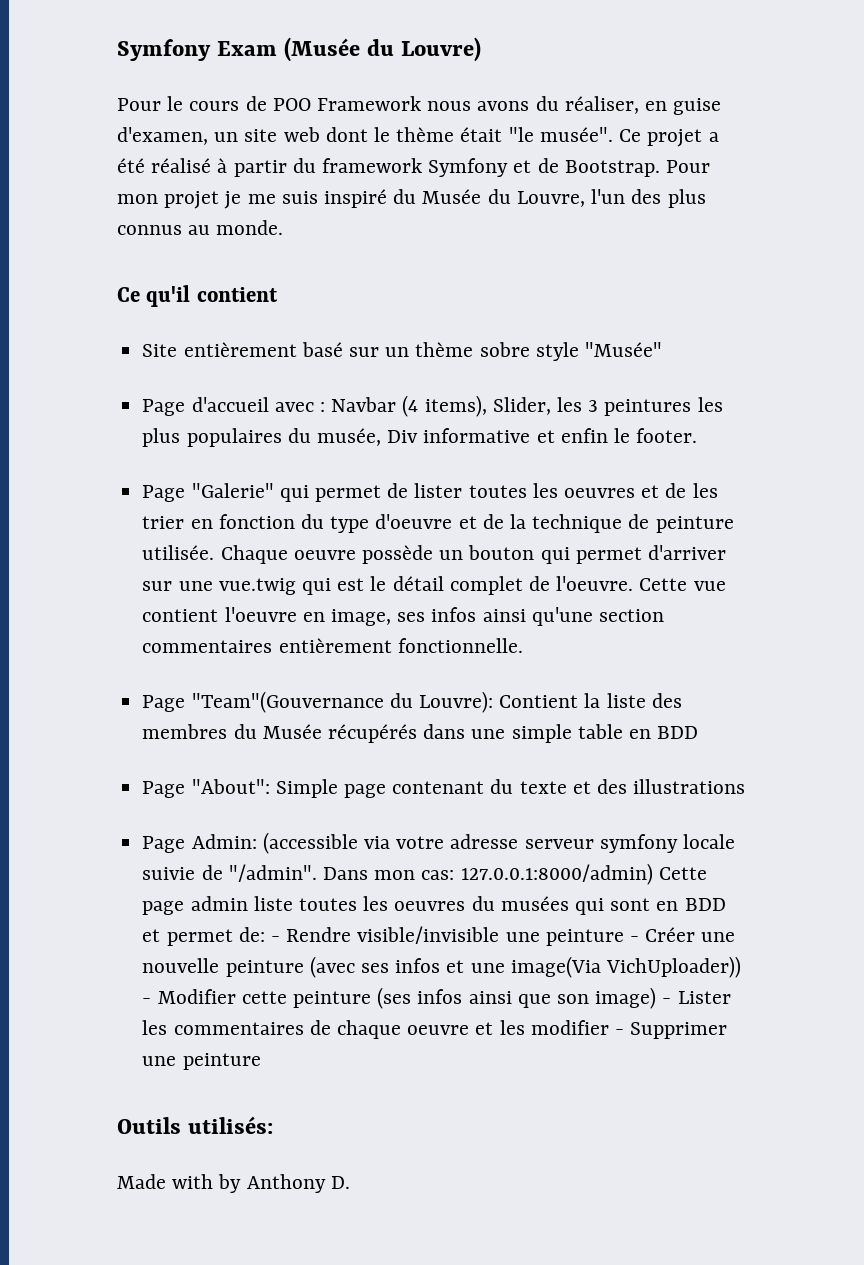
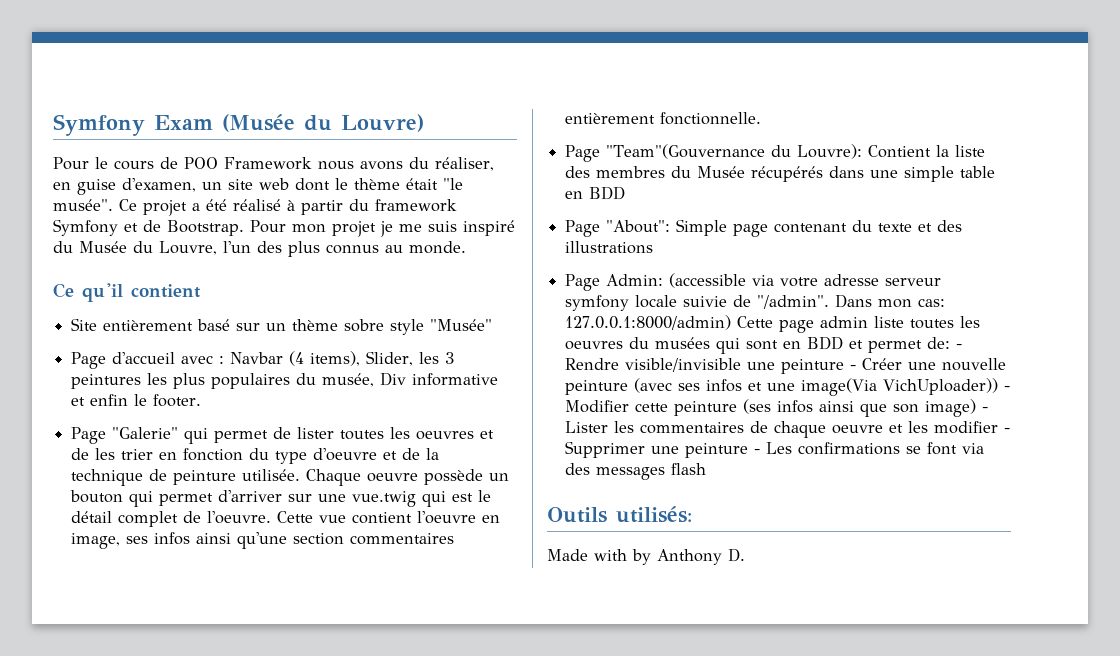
- - Rendre visible/invisible une peinture - Créer une nouvelle peinture (avec ses infos et une image(Via VichUploader)) - Modifier cette peinture (ses infos ainsi que son image) - Lister les commentaires de chaque oeuvre et les modifier - Supprimer une peinture
+ - Rendre visible/invisible une peinture - Créer une nouvelle peinture (avec ses infos et une image(Via VichUploader)) - Modifier cette peinture (ses infos ainsi que son image) - Lister les commentaires de chaque oeuvre et les modifier - Supprimer une peinture - Les confirmations se font via des messages flash

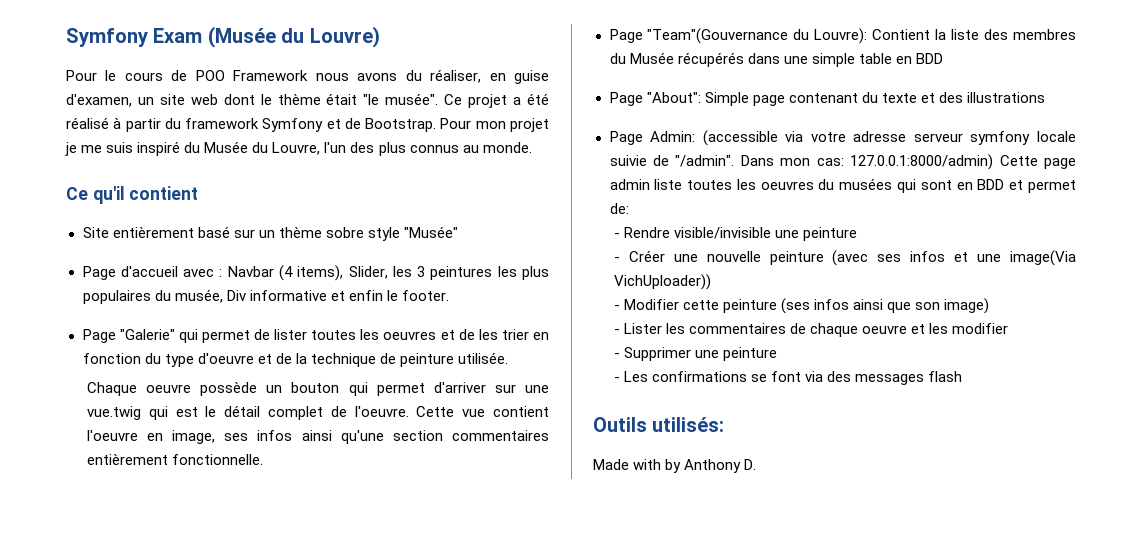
- Page "Galerie" qui permet de lister toutes les oeuvres et de les trier en fonction du type d'oeuvre et de la technique de peinture utilisée. Chaque oeuvre possède un bouton qui permet d'arriver sur une vue.twig qui est le détail complet de l'oeuvre.
+ Page "Galerie" qui permet de lister toutes les oeuvres et de les trier en fonction du type d'oeuvre et de la technique de peinture utilisée.
+ Chaque oeuvre possède un bouton qui permet d'arriver sur une vue.twig qui est le détail complet de l'oeuvre.
- 127.0.0.1:8000/admin) Cette page admin liste toutes les oeuvres du musées qui sont en BDD et permet de: - Rendre visible/invisible une peinture - Créer une nouvelle peinture (avec ses infos et une image(Via VichUploader)) - Modifier cette peinture (ses infos ainsi que son image) - Lister les commentaires de chaque oeuvre et les modifier - Supprimer une peinture - Les confirmations se font via des messages flash
+ 127.0.0.1:8000/admin) Cette page admin liste toutes les oeuvres du musées qui sont en BDD et permet de:
+ - Rendre visible/invisible une peinture
+ - Créer une nouvelle peinture (avec ses infos et une image(Via VichUploader))
+ - Modifier cette peinture (ses infos ainsi que son image)
+ - Lister les commentaires de chaque oeuvre et les modifier
+ - Supprimer une peinture
+ - Les confirmations se font via des messages flash

